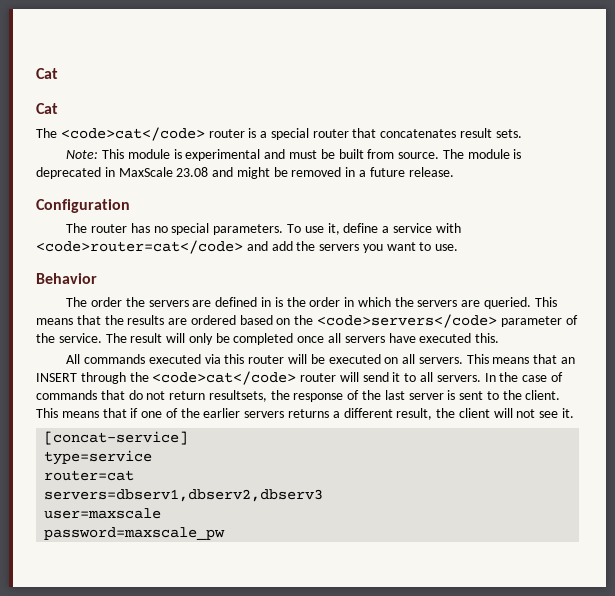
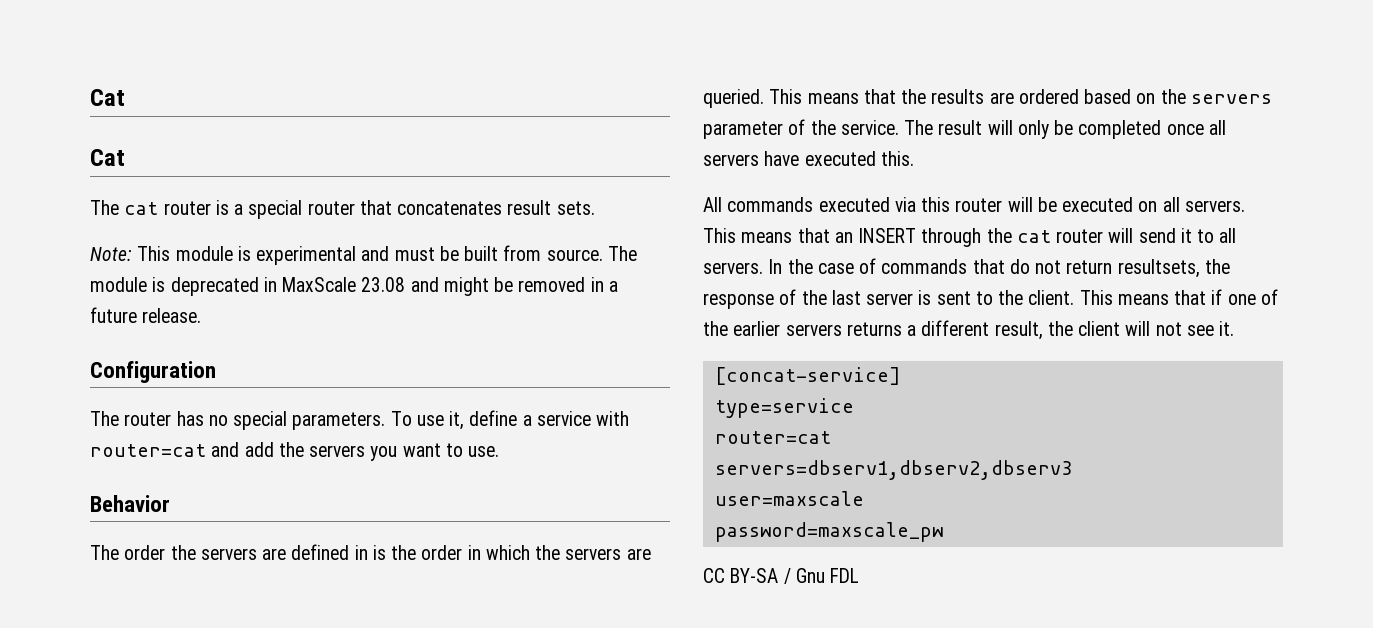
- The <code>cat</code> router is a special router that concatenates result sets.
+ The cat router is a special router that concatenates result sets.
- To use it, define a service with <code>router=cat</code> and add the servers you want to use.
+ To use it, define a service with router=cat and add the servers you want to use.
- This means that the results are ordered based on the <code>servers</code> parameter of the service.
+ This means that the results are ordered based on the servers parameter of the service.
- This means that an INSERT through the <code>cat</code> router will send it to all servers.
+ This means that an INSERT through the cat router will send it to all servers.
+ CC BY-SA / Gnu FDL

